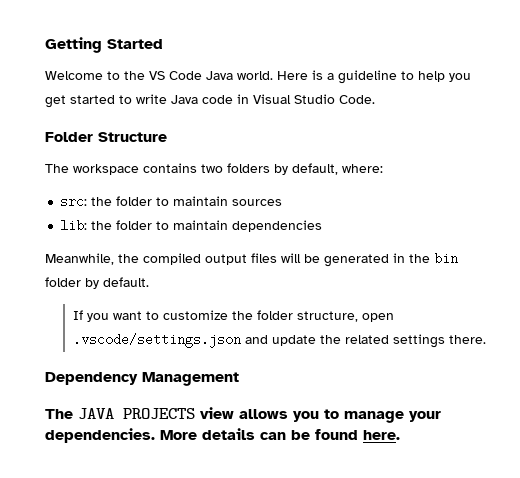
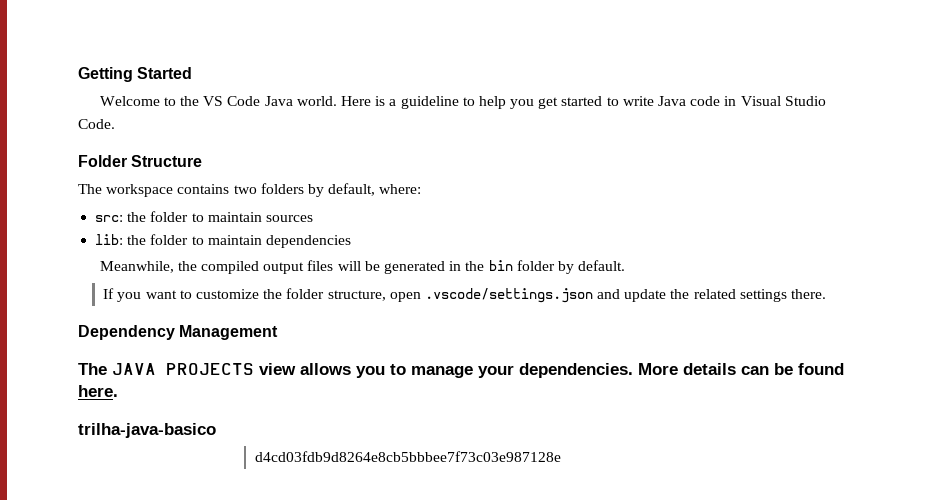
+ trilha-java-basico
+ d4cd03fdb9d8264e8cb5bbbee7f73c03e987128e

